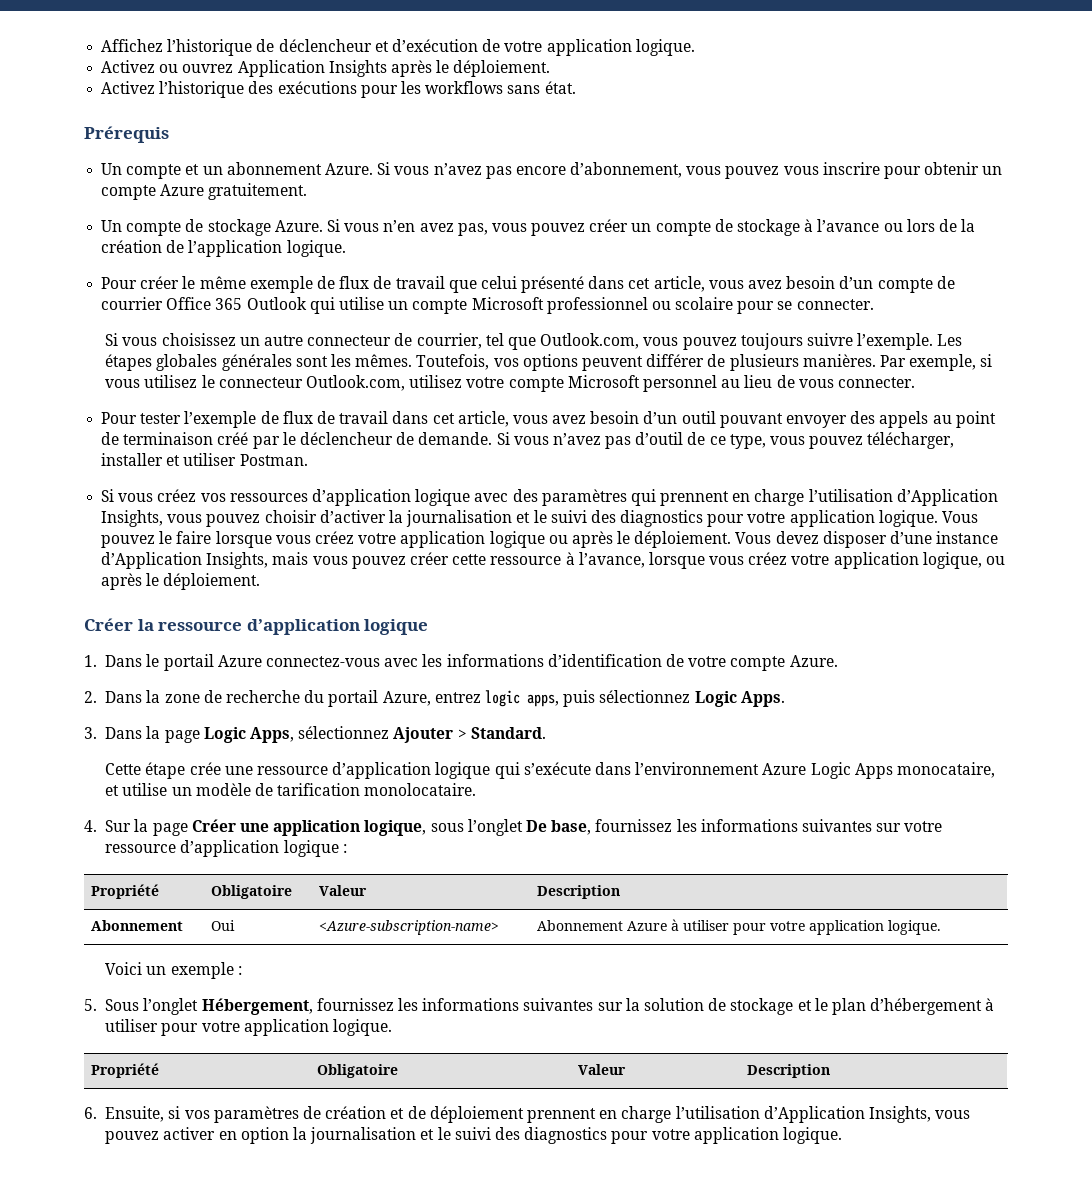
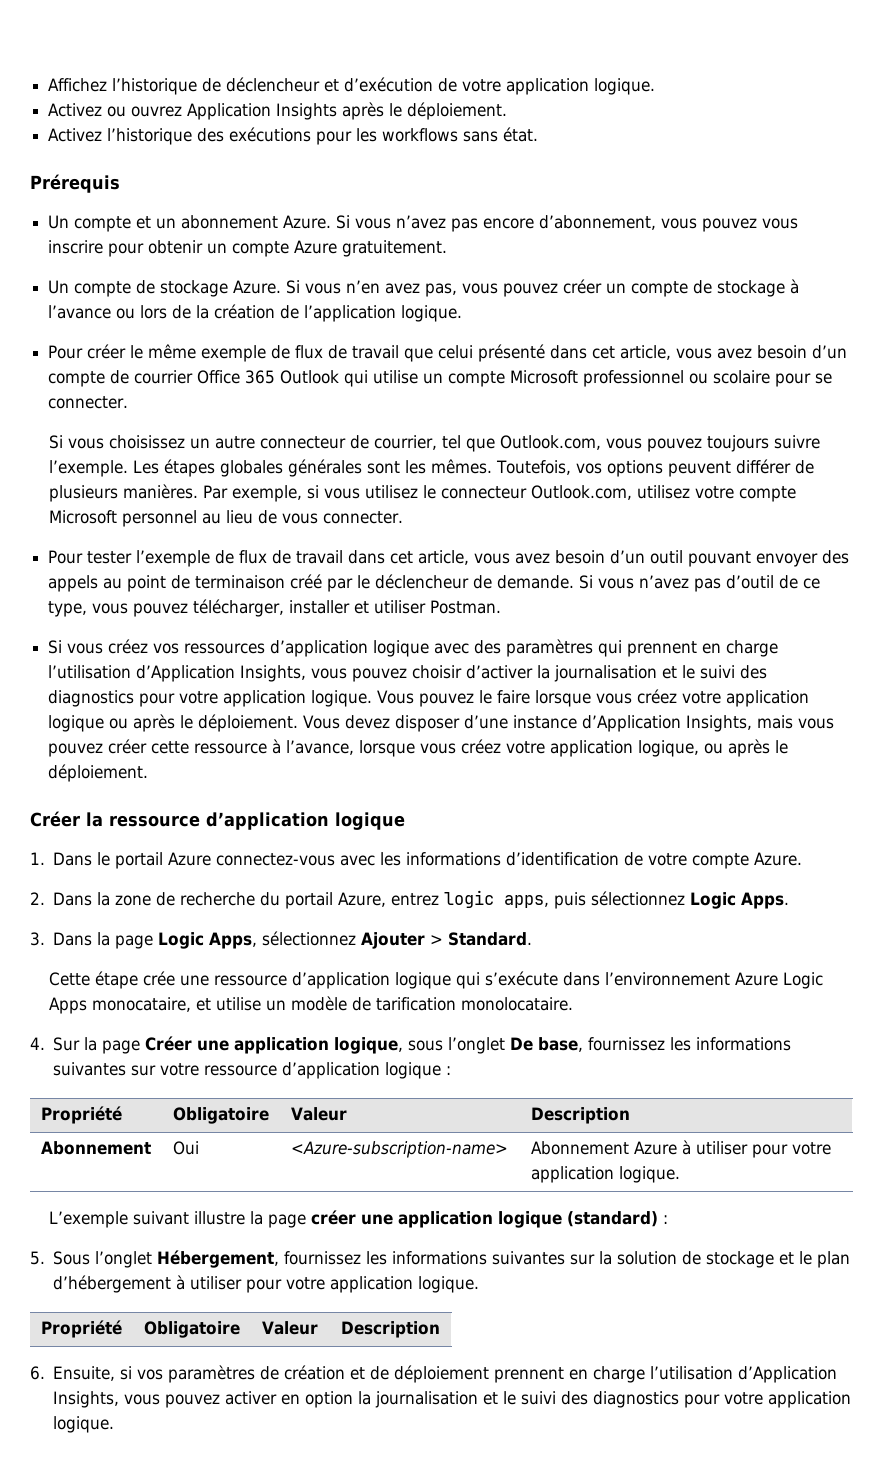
- Voici un exemple :
+ L’exemple suivant illustre la page créer une application logique (standard) :

